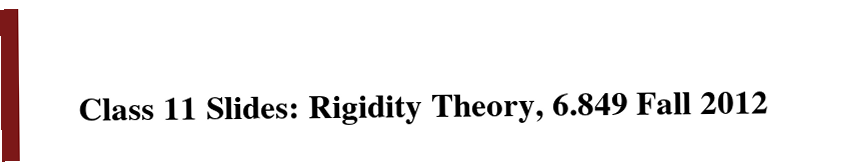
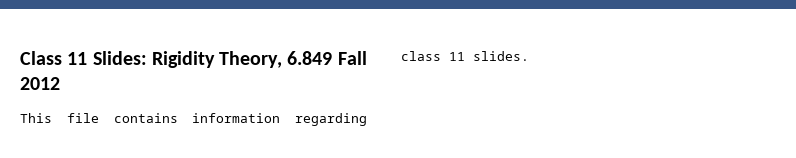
+ This file contains information regarding class 11 slides.

